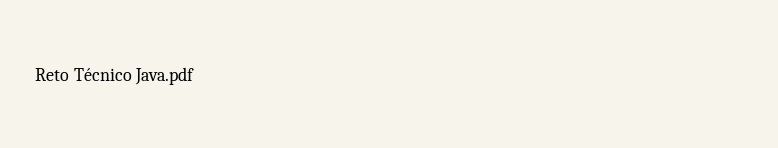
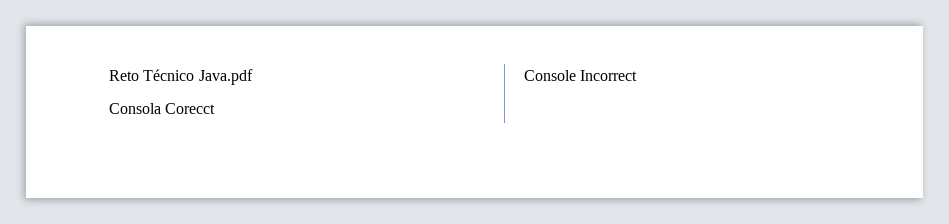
+ Consola Corecct
+ Console Incorrect

